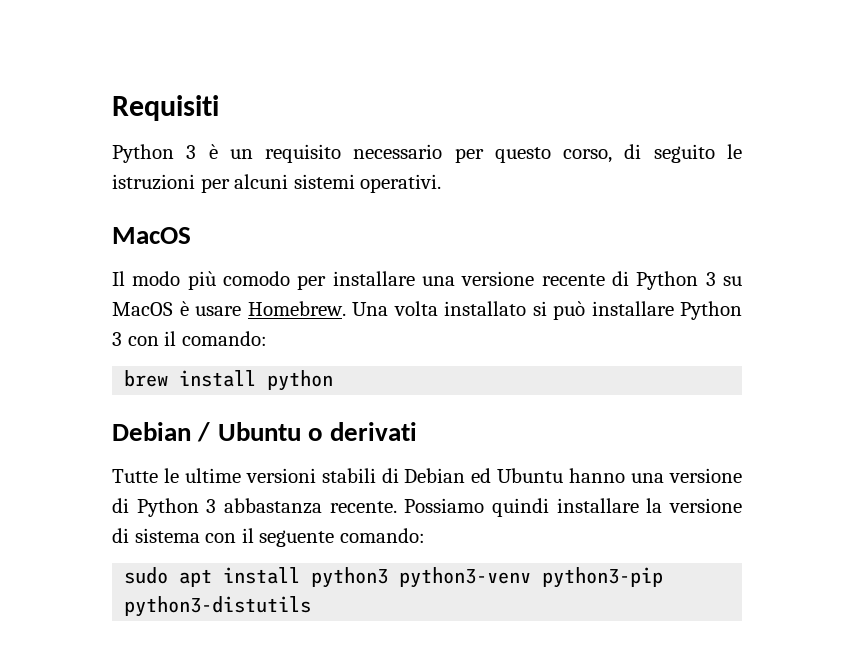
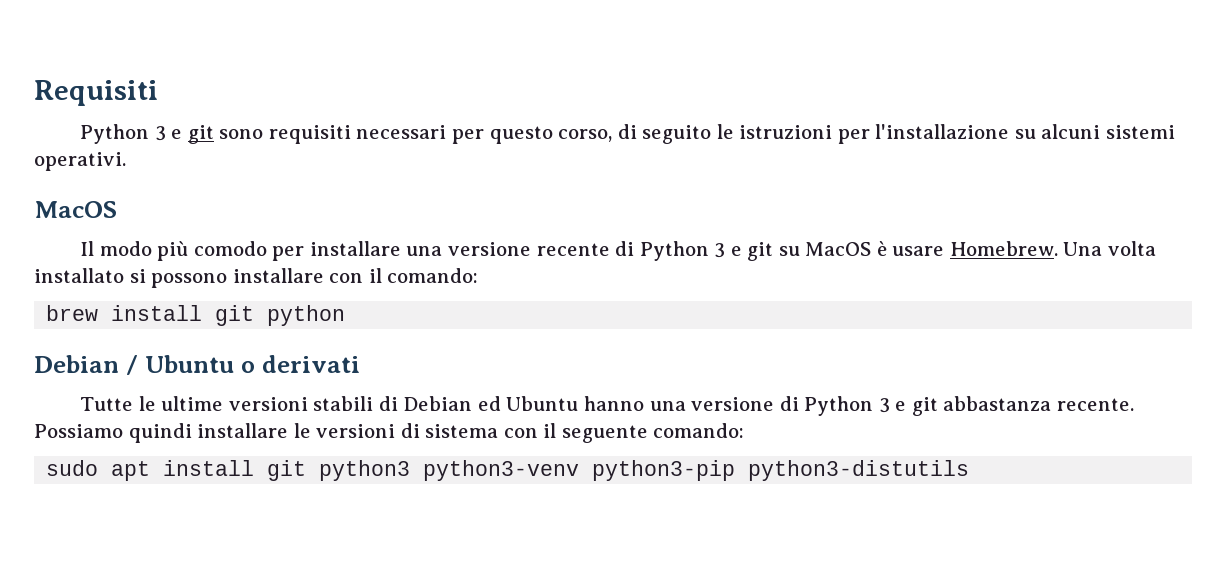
- Python 3 è un requisito necessario per questo corso, di seguito le istruzioni per alcuni sistemi operativi.
+ Python 3 e git sono requisiti necessari per questo corso, di seguito le istruzioni per l'installazione su alcuni sistemi operativi.
- Il modo più comodo per installare una versione recente di Python 3 su MacOS è usare Homebrew.
+ Il modo più comodo per installare una versione recente di Python 3 e git su MacOS è usare Homebrew.
- Una volta installato si può installare Python 3 con il comando:
+ Una volta installato si possono installare con il comando:
- brew install python
+ brew install git python
- Tutte le ultime versioni stabili di Debian ed Ubuntu hanno una versione di Python 3 abbastanza recente.
+ Tutte le ultime versioni stabili di Debian ed Ubuntu hanno una versione di Python 3 e git abbastanza recente.
- Possiamo quindi installare la versione di sistema con il seguente comando:
+ Possiamo quindi installare le versioni di sistema con il seguente comando:
- sudo apt install python3 python3-venv python3-pip python3-distutils
+ sudo apt install git python3 python3-venv python3-pip python3-distutils

